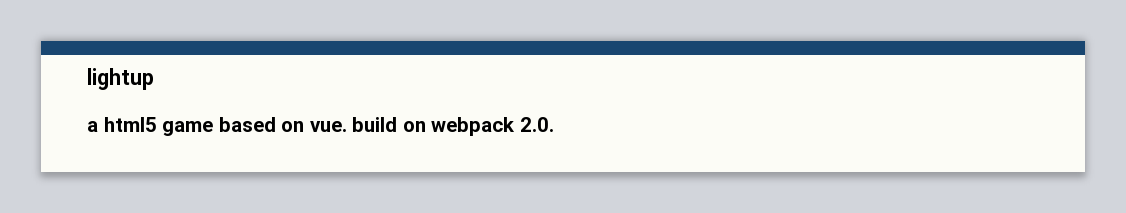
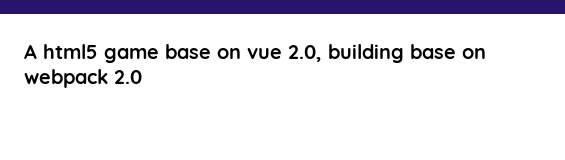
- lightup
- a html5 game based on vue. build on webpack 2.0.
+ A html5 game base on vue 2.0, building base on webpack 2.0

